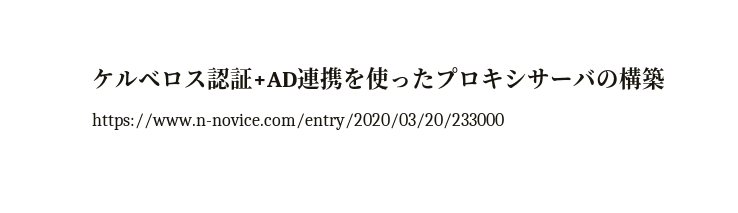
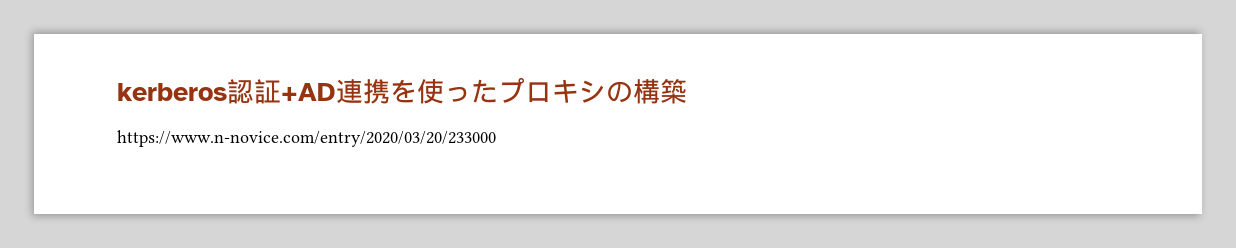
- ケルベロス認証+AD連携を使ったプロキシサーバの構築
+ kerberos認証+AD連携を使ったプロキシの構築

